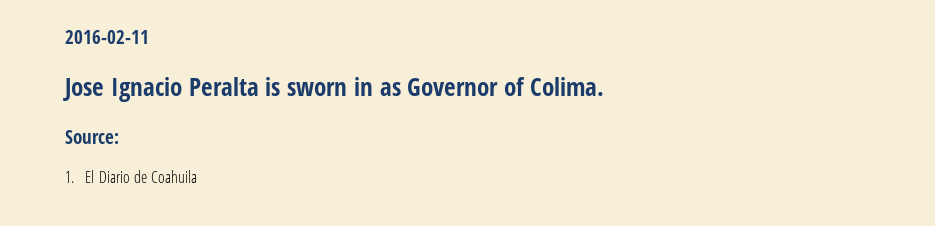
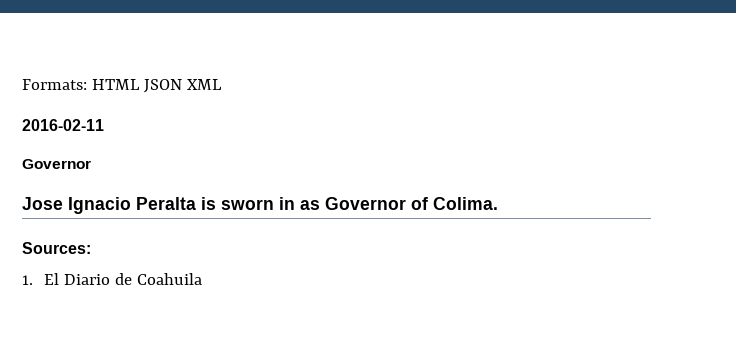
+ Formats: HTML JSON XML
  2016-02-11
+ Governor
- Source:
+ Sources:

